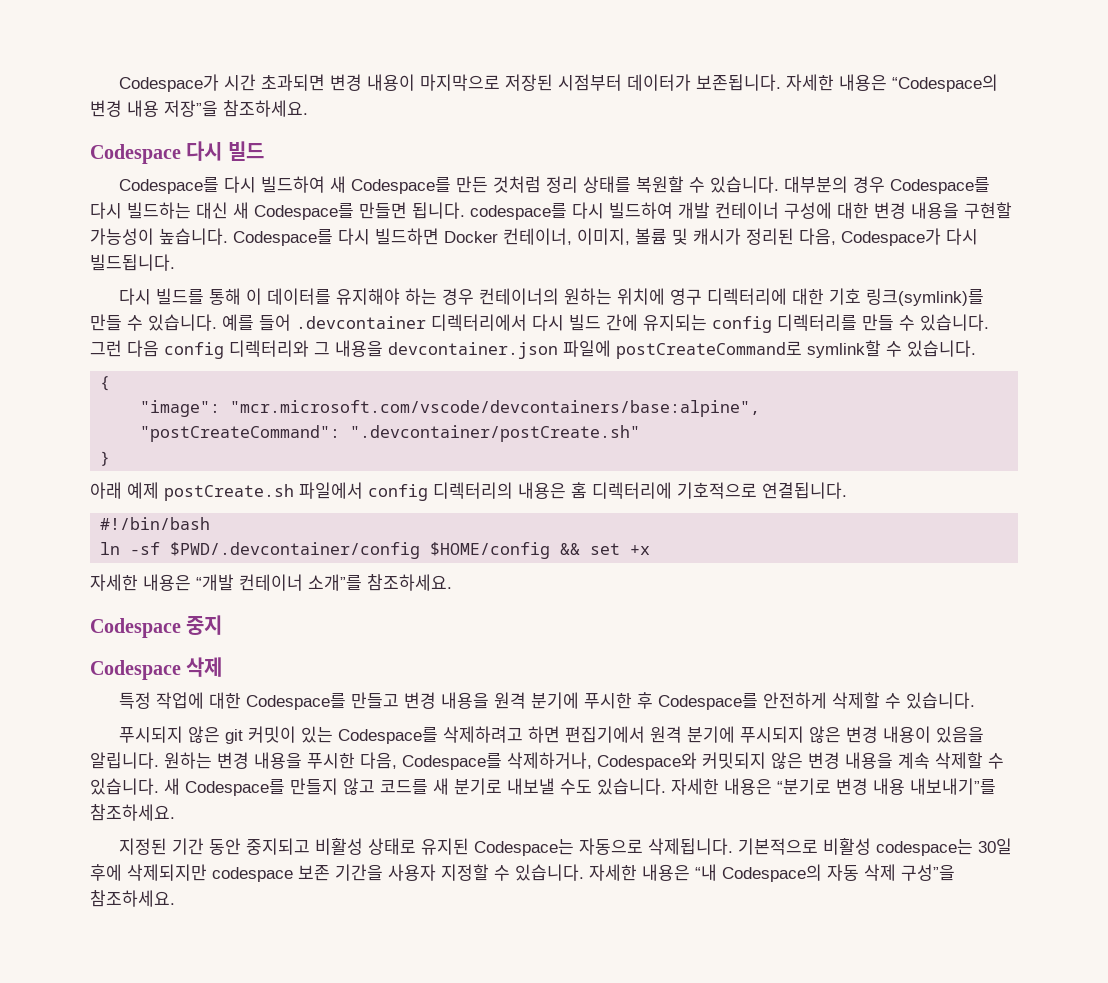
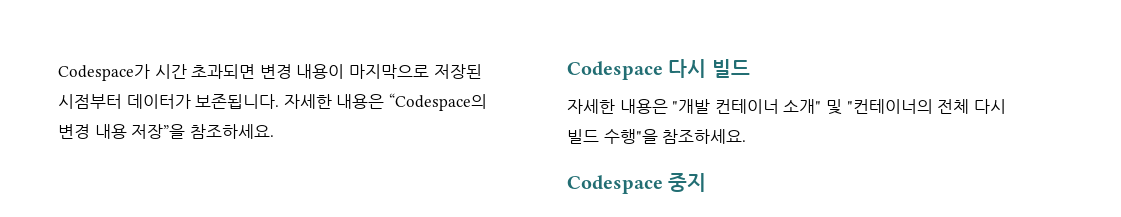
- Codespace를 다시 빌드하여 새 Codespace를 만든 것처럼 정리 상태를 복원할 수 있습니다. 대부분의 경우 Codespace를 다시 빌드하는 대신 새 Codespace를 만들면 됩니다. codespace를 다시 빌드하여 개발 컨테이너 구성에 대한 변경 내용을 구현할 가능성이 높습니다. Codespace를 다시 빌드하면 Docker 컨테이너, 이미지, 볼륨 및 캐시가 정리된 다음, Codespace가 다시 빌드됩니다.
- 다시 빌드를 통해 이 데이터를 유지해야 하는 경우 컨테이너의 원하는 위치에 영구 디렉터리에 대한 기호 링크(symlink)를 만들 수 있습니다. 예를 들어 .devcontainer 디렉터리에서 다시 빌드 간에 유지되는 config 디렉터리를 만들 수 있습니다. 그런 다음 config 디렉터리와 그 내용을 devcontainer.json 파일에 postCreateCommand로 symlink할 수 있습니다.
- {
- "image": "mcr.microsoft.com/vscode/devcontainers/base:alpine",
- "postCreateCommand": ".devcontainer/postCreate.sh"
- }
- 아래 예제 postCreate.sh 파일에서 config 디렉터리의 내용은 홈 디렉터리에 기호적으로 연결됩니다.
- #!/bin/bash
- ln -sf $PWD/.devcontainer/config $HOME/config && set +x
- 자세한 내용은 “개발 컨테이너 소개”를 참조하세요.
+ 자세한 내용은 "개발 컨테이너 소개" 및 "컨테이너의 전체 다시 빌드 수행"을 참조하세요.
  Codespace 중지
- Codespace 삭제
- 특정 작업에 대한 Codespace를 만들고 변경 내용을 원격 분기에 푸시한 후 Codespace를 안전하게 삭제할 수 있습니다.
- 푸시되지 않은 git 커밋이 있는 Codespace를 삭제하려고 하면 편집기에서 원격 분기에 푸시되지 않은 변경 내용이 있음을 알립니다. 원하는 변경 내용을 푸시한 다음, Codespace를 삭제하거나, Codespace와 커밋되지 않은 변경 내용을 계속 삭제할 수 있습니다. 새 Codespace를 만들지 않고 코드를 새 분기로 내보낼 수도 있습니다. 자세한 내용은 “분기로 변경 내용 내보내기”를 참조하세요.
- 지정된 기간 동안 중지되고 비활성 상태로 유지된 Codespace는 자동으로 삭제됩니다. 기본적으로 비활성 codespace는 30일 후에 삭제되지만 codespace 보존 기간을 사용자 지정할 수 있습니다. 자세한 내용은 “내 Codespace의 자동 삭제 구성”을 참조하세요.

